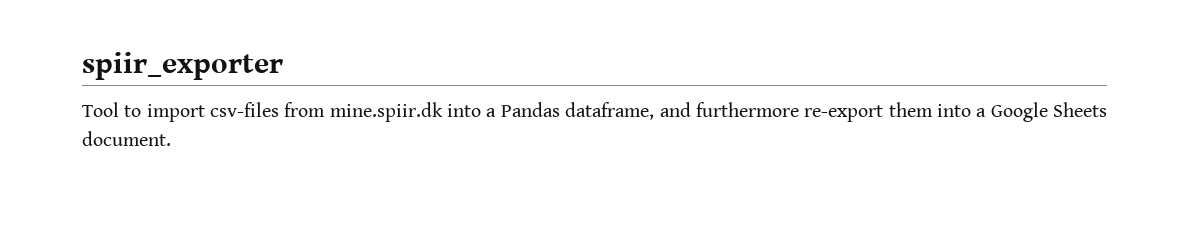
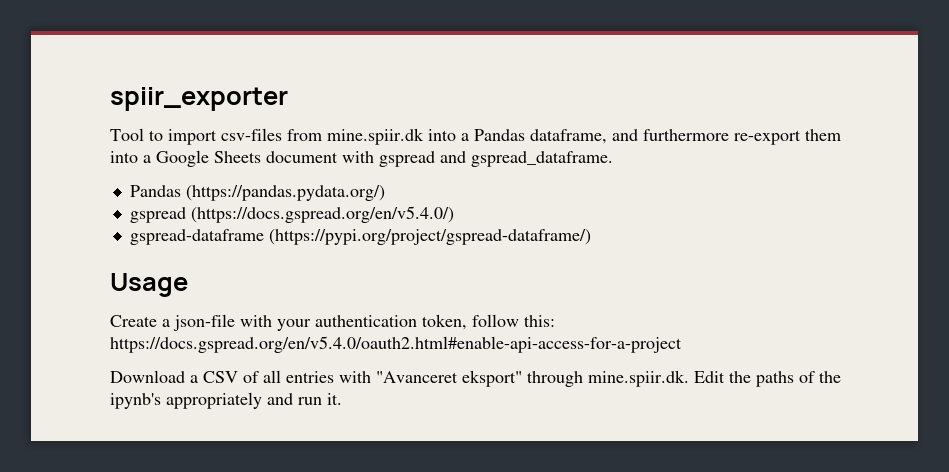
- Tool to import csv-files from mine.spiir.dk into a Pandas dataframe, and furthermore re-export them into a Google Sheets document.
+ Tool to import csv-files from mine.spiir.dk into a Pandas dataframe, and furthermore re-export them into a Google Sheets document with gspread and gspread_dataframe.
+ Pandas (https://pandas.pydata.org/)
+ gspread (https://docs.gspread.org/en/v5.4.0/)
+ gspread-dataframe (https://pypi.org/project/gspread-dataframe/)
+ Usage
+ Create a json-file with your authentication token, follow this: https://docs.gspread.org/en/v5.4.0/oauth2.html#enable-api-access-for-a-project
+ Download a CSV of all entries with "Avanceret eksport" through mine.spiir.dk. Edit the paths of the ipynb's appropriately and run it.

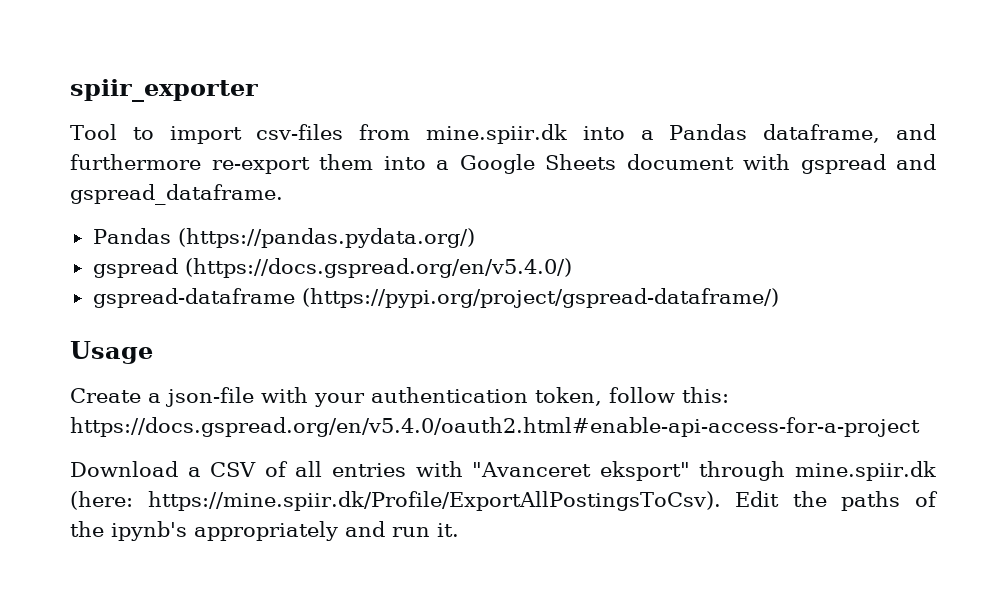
- Download a CSV of all entries with "Avanceret eksport" through mine.spiir.dk. Edit the paths of the ipynb's appropriately and run it.
+ Download a CSV of all entries with "Avanceret eksport" through mine.spiir.dk (here: https://mine.spiir.dk/Profile/ExportAllPostingsToCsv). Edit the paths of the ipynb's appropriately and run it.

